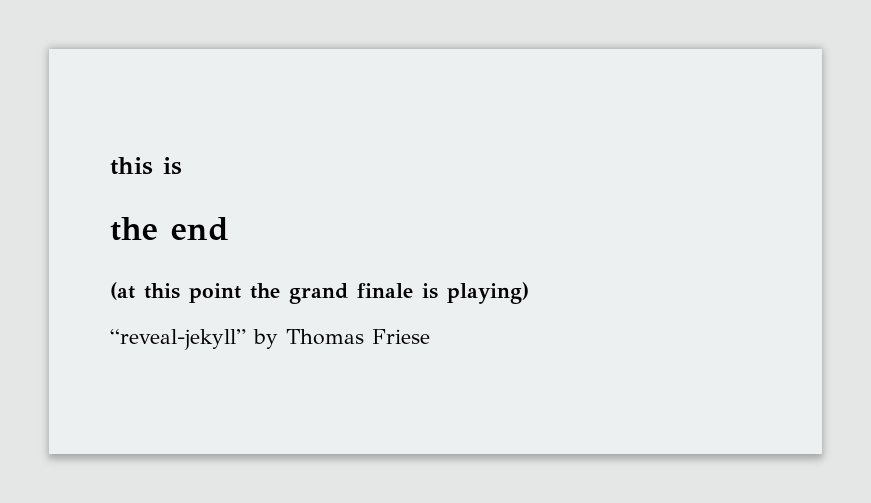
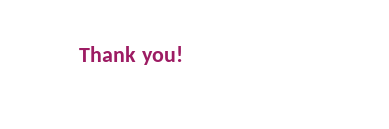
- this is
- the end
- (at this point the grand finale is playing)
- “reveal-jekyll” by Thomas Friese
+ Thank you!

